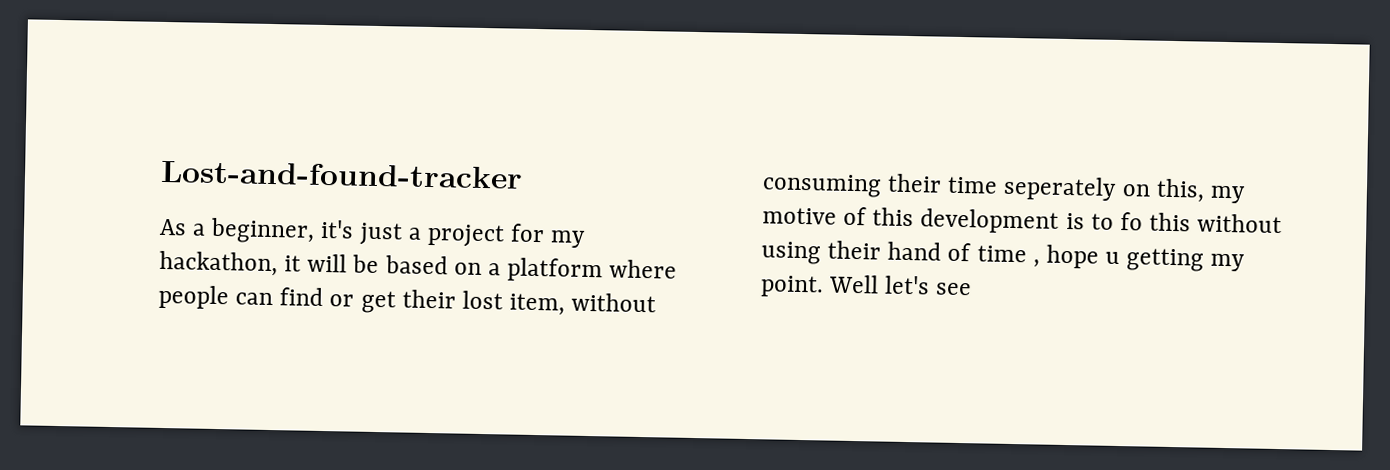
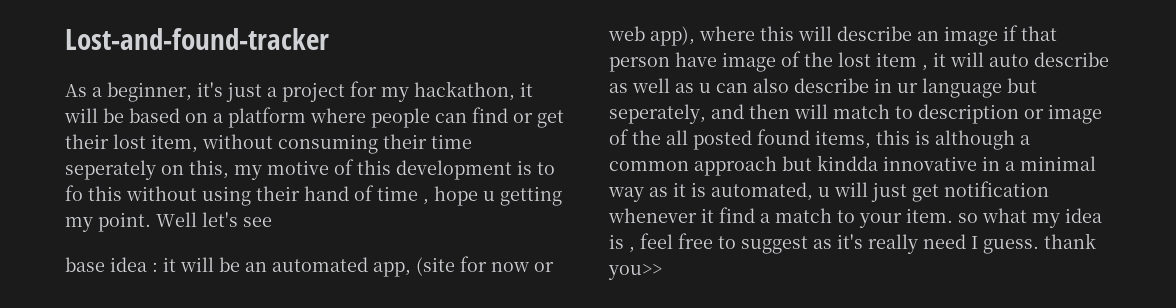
+ base idea : it will be an automated app, (site for now or web app), where this will describe an image if that person have image of the lost item , it will auto describe as well as u can also describe in ur language but seperately, and then will match to description or image of the all posted found items, this is although a common approach but kindda innovative in a minimal way as it is automated, u will just get notification whenever it find a match to your item. so what my idea is , feel free to suggest as it's really need I guess. thank you>>

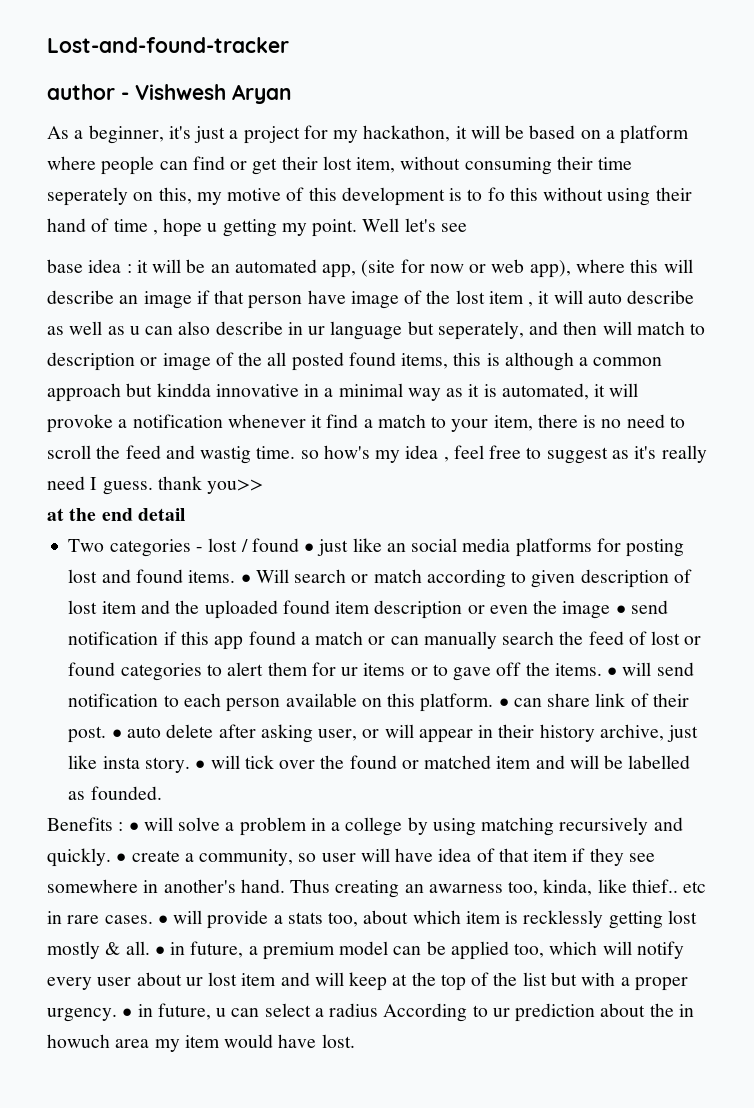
+ author - Vishwesh Aryan
- it will be an automated app, (site for now or web app), where this will describe an image if that person have image of the lost item , it will auto describe as well as u can also describe in ur language but seperately, and then will match to description or image of the all posted found items, this is although a common approach but kindda innovative in a minimal way as it is automated, u will just get notification whenever it find a match to your item. so what my idea is , feel free to suggest as it's really need I guess. thank you>>
+ it will be an automated app, (site for now or web app), where this will describe an image if that person have image of the lost item , it will auto describe as well as u can also describe in ur language but seperately, and then will match to description or image of the all posted found items, this is although a common approach but kindda innovative in a minimal way as it is automated, it will provoke a notification whenever it find a match to your item, there is no need to scroll the feed and wastig time. so how's my idea , feel free to suggest as it's really need I guess. thank you>>
+ at the end detail
+ Two categories - lost / found • just like an social media platforms for posting lost and found items. • Will search or match according to given description of lost item and the uploaded found item description or even the image • send notification if this app found a match or can manually search the feed of lost or found categories to alert them for ur items or to gave off the items. • will send notification to each person available on this platform. • can share link of their post. • auto delete after asking user, or will appear in their history archive, just like insta story. • will tick over the found or matched item and will be labelled as founded.
+ Benefits : • will solve a problem in a college by using matching recursively and quickly. • create a community, so user will have idea of that item if they see somewhere in another's hand. Thus creating an awarness too, kinda, like thief.. etc in rare cases. • will provide a stats too, about which item is recklessly getting lost mostly & all. • in future, a premium model can be applied too, which will notify every user about ur lost item and will keep at the top of the list but with a proper urgency. • in future, u can select a radius According to ur prediction about the in howuch area my item would have lost.

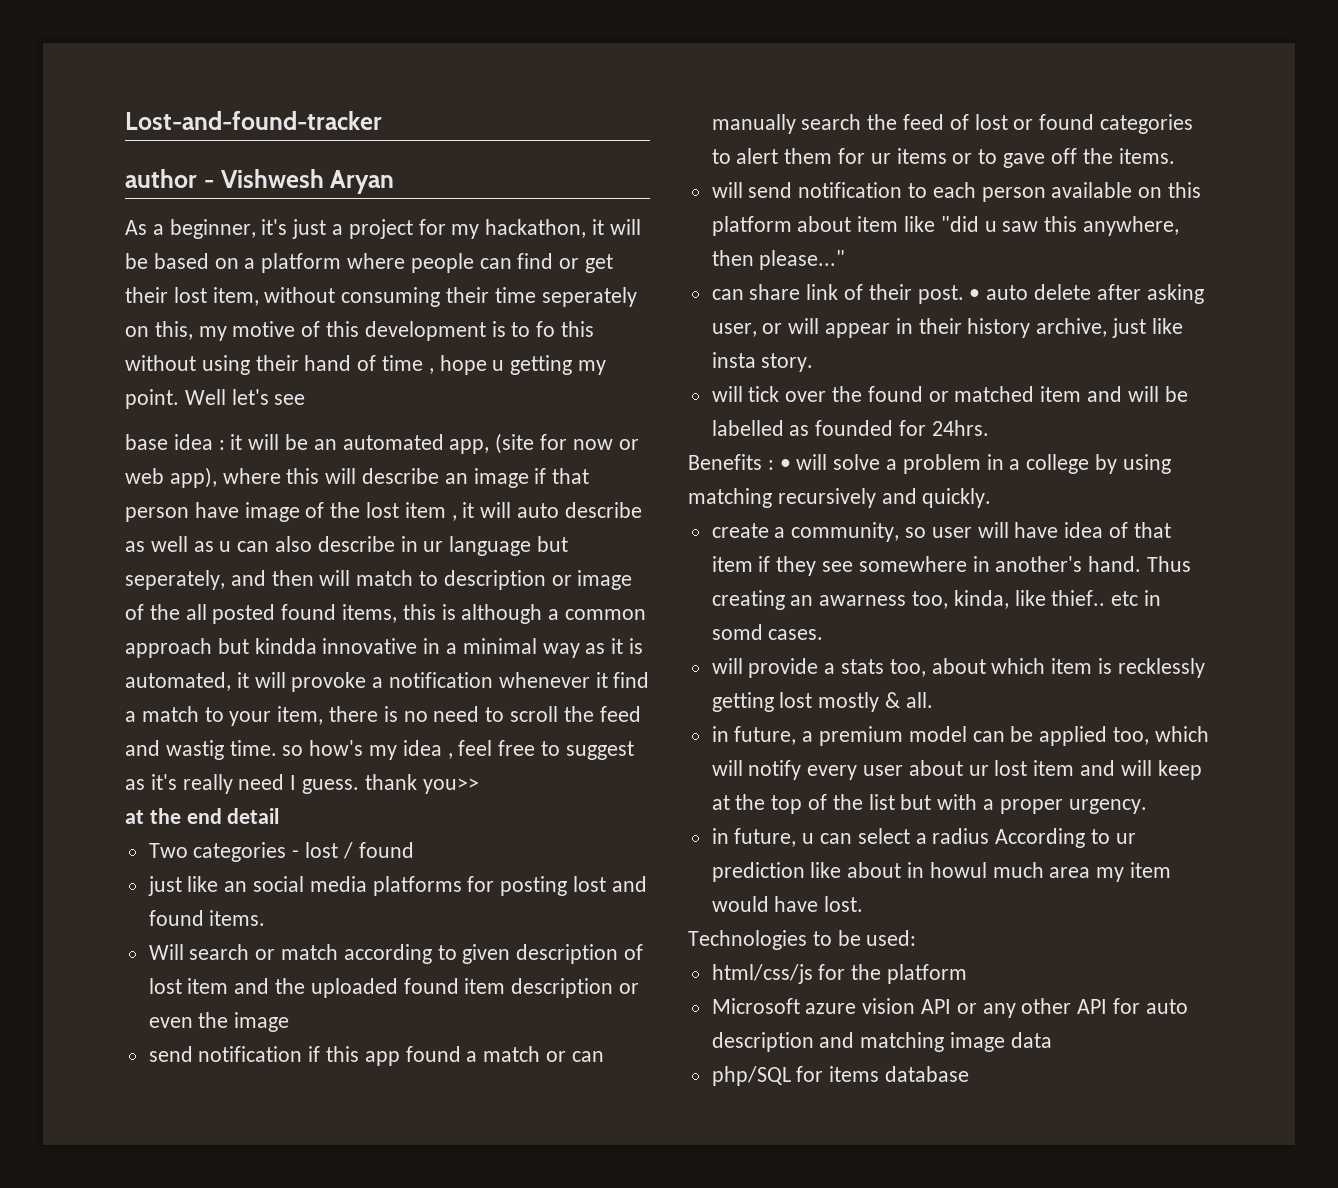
- Two categories - lost / found • just like an social media platforms for posting lost and found items. • Will search or match according to given description of lost item and the uploaded found item description or even the image • send notification if this app found a match or can manually search the feed of lost or found categories to alert them for ur items or to gave off the items. • will send notification to each person available on this platform. • can share link of their post.
+ Two categories - lost / found
+ just like an social media platforms for posting lost and found items.
+ Will search or match according to given description of lost item and the uploaded found item description or even the image
+ send notification if this app found a match or can manually search the feed of lost or found categories to alert them for ur items or to gave off the items.
+ will send notification to each person available on this platform about item like "did u saw this anywhere, then please..."
+ can share link of their post.
- • auto delete after asking user, or will appear in their history archive, just like insta story. • will tick over the found or matched item and will be labelled as founded.
+ • auto delete after asking user, or will appear in their history archive, just like insta story.
+ will tick over the found or matched item and will be labelled as founded for 24hrs.
- Benefits : • will solve a problem in a college by using matching recursively and quickly. • create a community, so user will have idea of that item if they see somewhere in another's hand.
+ Benefits : • will solve a problem in a college by using matching recursively and quickly.
+ create a community, so user will have idea of that item if they see somewhere in another's hand.
- Thus creating an awarness too, kinda, like thief.. etc in rare cases. • will provide a stats too, about which item is recklessly getting lost mostly & all. • in future, a premium model can be applied too, which will notify every user about ur lost item and will keep at the top of the list but with a proper urgency. • in future, u can select a radius According to ur prediction about the in howuch area my item would have lost.
+ Thus creating an awarness too, kinda, like thief.. etc in somd cases.
+ will provide a stats too, about which item is recklessly getting lost mostly & all.
+ in future, a premium model can be applied too, which will notify every user about ur lost item and will keep at the top of the list but with a proper urgency.
+ in future, u can select a radius According to ur prediction like about in howul much area my item would have lost.
+ Technologies to be used:
+ html/css/js for the platform
+ Microsoft azure vision API or any other API for auto description and matching image data
+ php/SQL for items database

